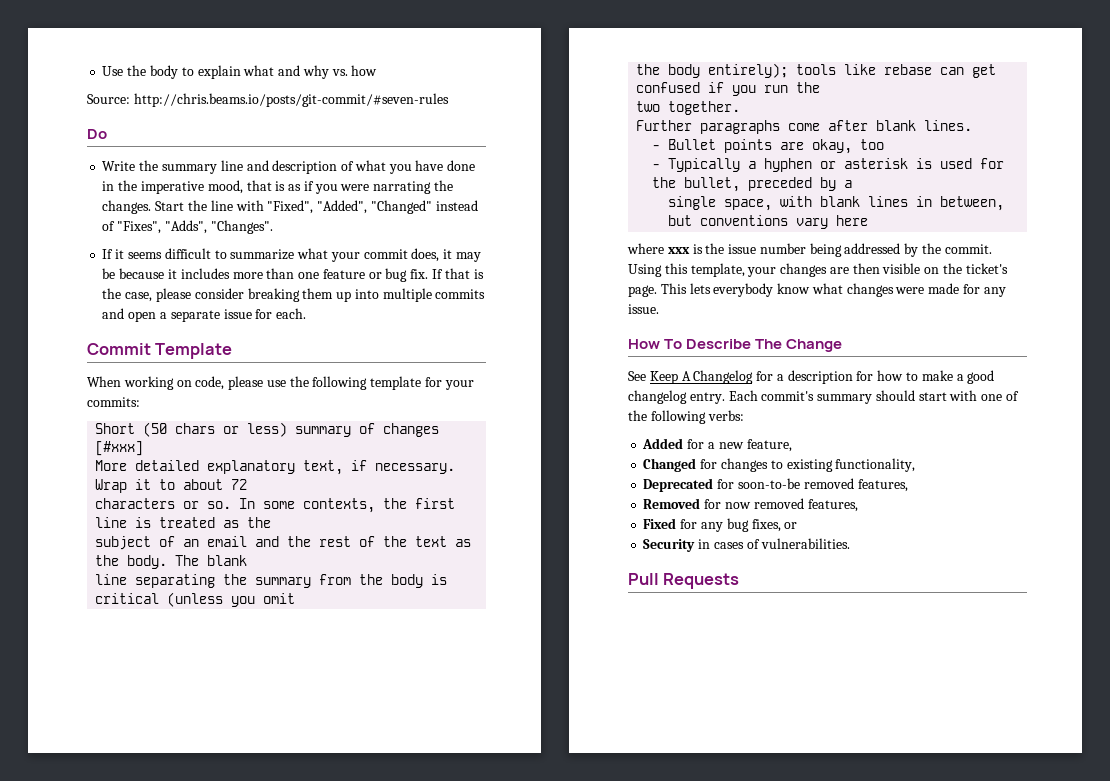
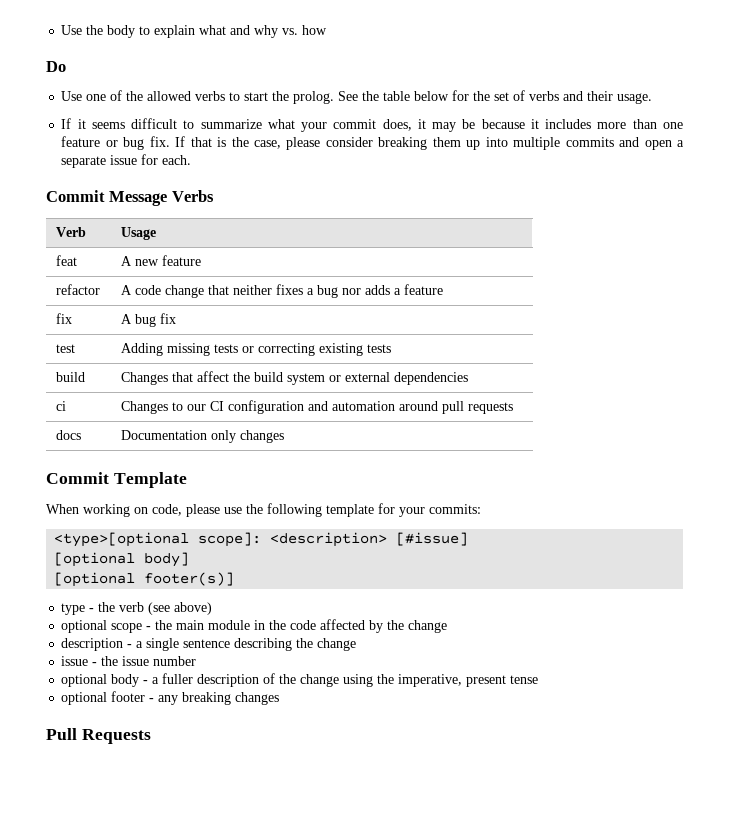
- Source: http://chris.beams.io/posts/git-commit/#seven-rules
- Write the summary line and description of what you have done in the imperative mood, that is as if you were narrating the changes. Start the line with "Fixed", "Added", "Changed" instead of "Fixes", "Adds", "Changes".
+ Use one of the allowed verbs to start the prolog. See the table below for the set of verbs and their usage.
+ Commit Message Verbs
+ Verb | Usage
+ feat | A new feature
+ refactor | A code change that neither fixes a bug nor adds a feature
+ fix | A bug fix
+ test | Adding missing tests or correcting existing tests
+ build | Changes that affect the build system or external dependencies
+ ci | Changes to our CI configuration and automation around pull requests
+ docs | Documentation only changes
- Short (50 chars or less) summary of changes [#xxx]
- More detailed explanatory text, if necessary. Wrap it to about 72
- characters or so. In some contexts, the first line is treated as the
- subject of an email and the rest of the text as the body. The blank
- line separating the summary from the body is critical (unless you omit
- the body entirely); tools like rebase can get confused if you run the
- two together.
- Further paragraphs come after blank lines.
- - Bullet points are okay, too
- - Typically a hyphen or asterisk is used for the bullet, preceded by a
- single space, with blank lines in between, but conventions vary here
- where xxx is the issue number being addressed by the commit. Using this template, your changes are then visible on the ticket's page. This lets everybody know what changes were made for any issue.
- How To Describe The Change
- See Keep A Changelog for a description for how to make a good changelog entry. Each commit's summary should start with one of the following verbs:
- Added for a new feature,
- Changed for changes to existing functionality,
- Deprecated for soon-to-be removed features,
- Removed for now removed features,
- Fixed for any bug fixes, or
- Security in cases of vulnerabilities.
+ <type>[optional scope]: <description> [#issue]
+ [optional body]
+ [optional footer(s)]
+ type - the verb (see above)
+ optional scope - the main module in the code affected by the change
+ description - a single sentence describing the change
+ issue - the issue number
+ optional body - a fuller description of the change using the imperative, present tense
+ optional footer - any breaking changes

